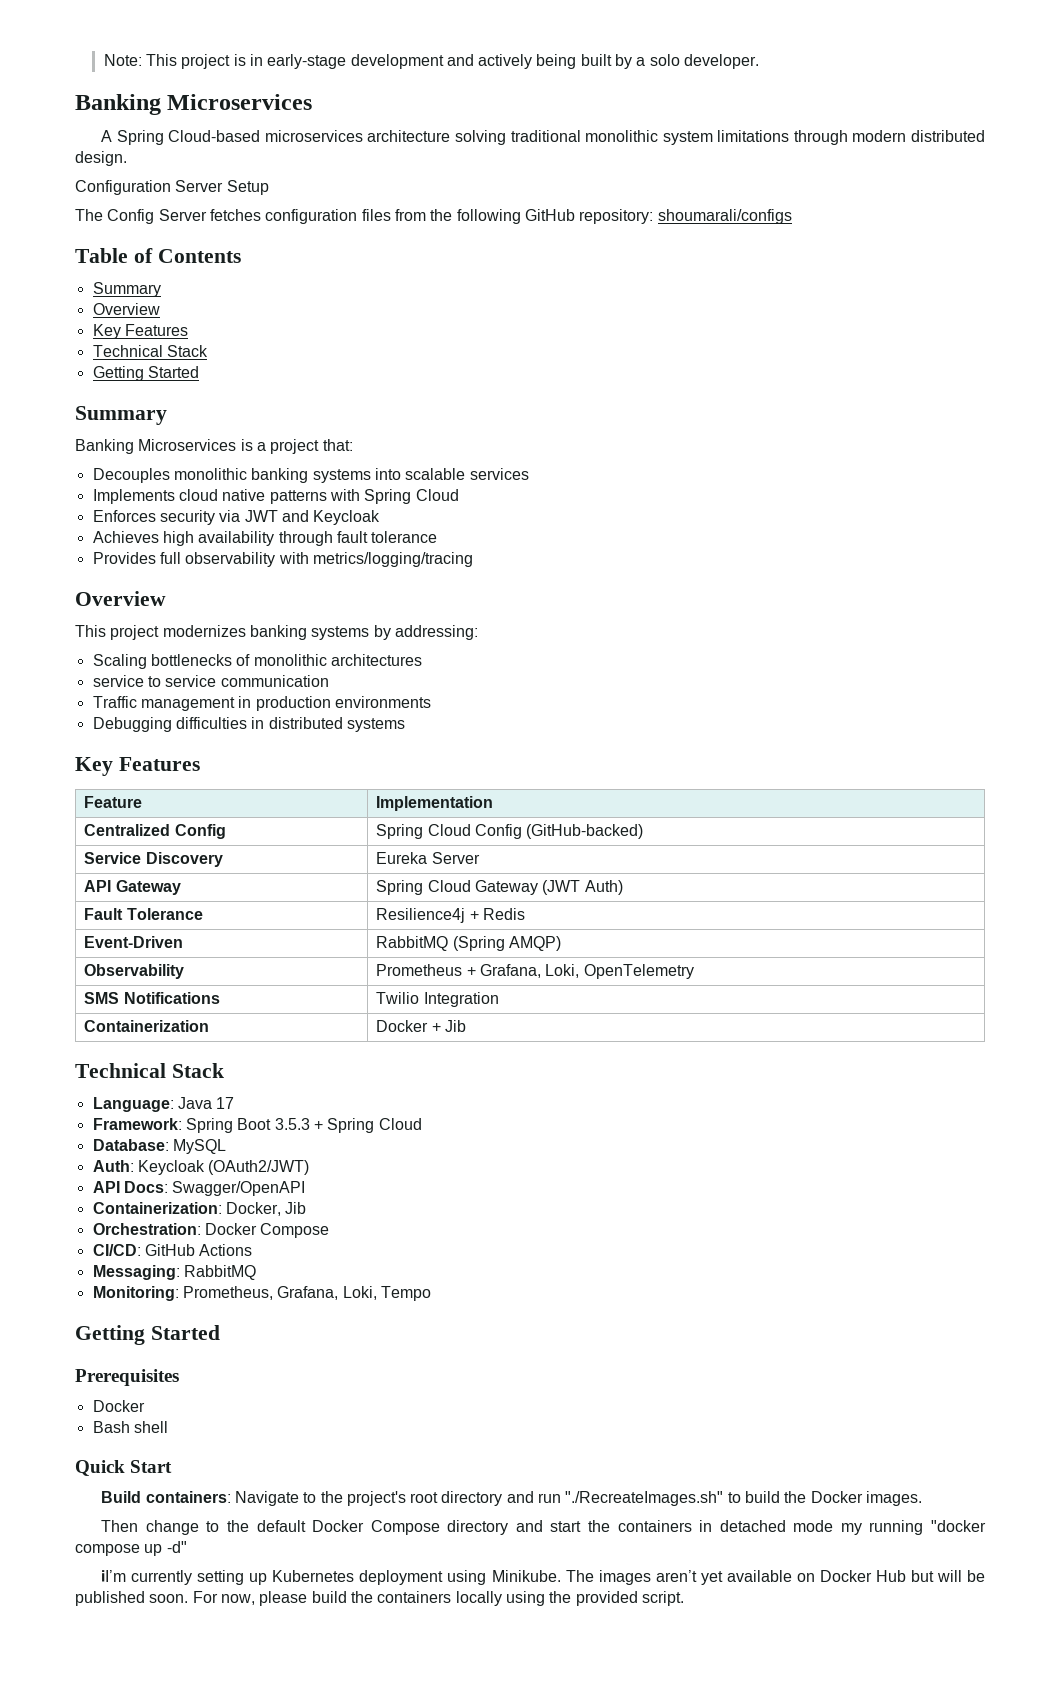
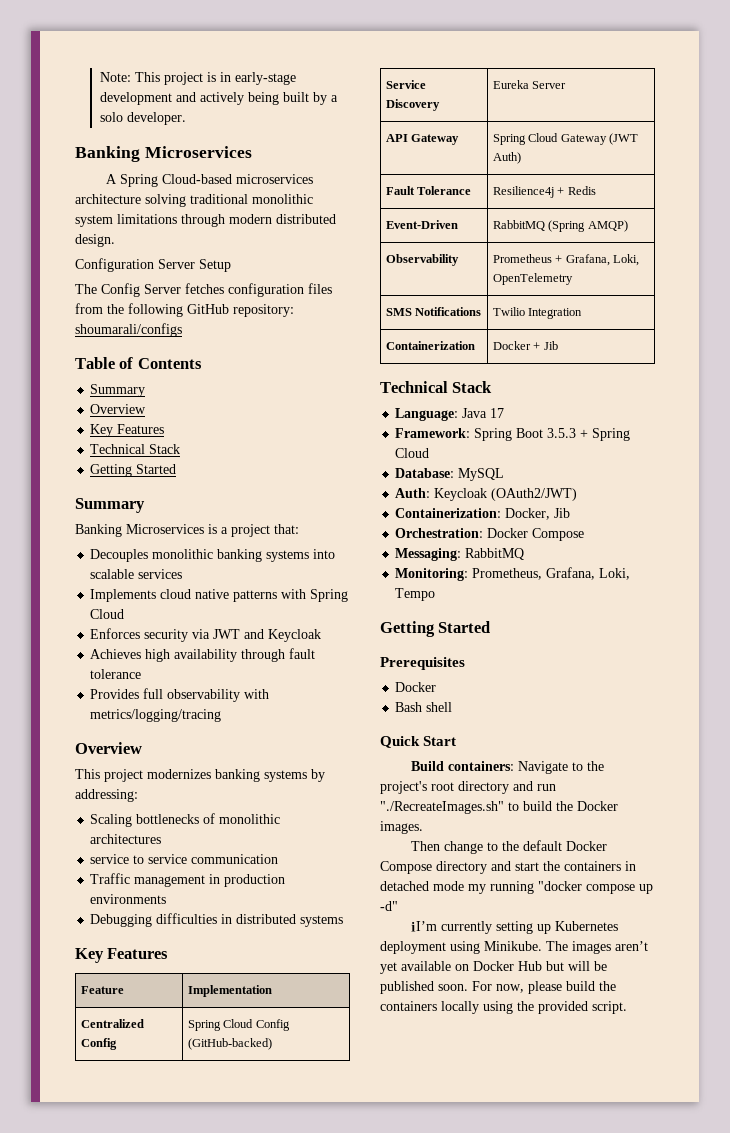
- API Docs: Swagger/OpenAPI
- CI/CD: GitHub Actions

